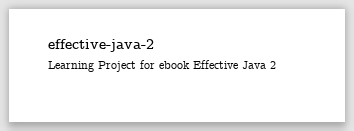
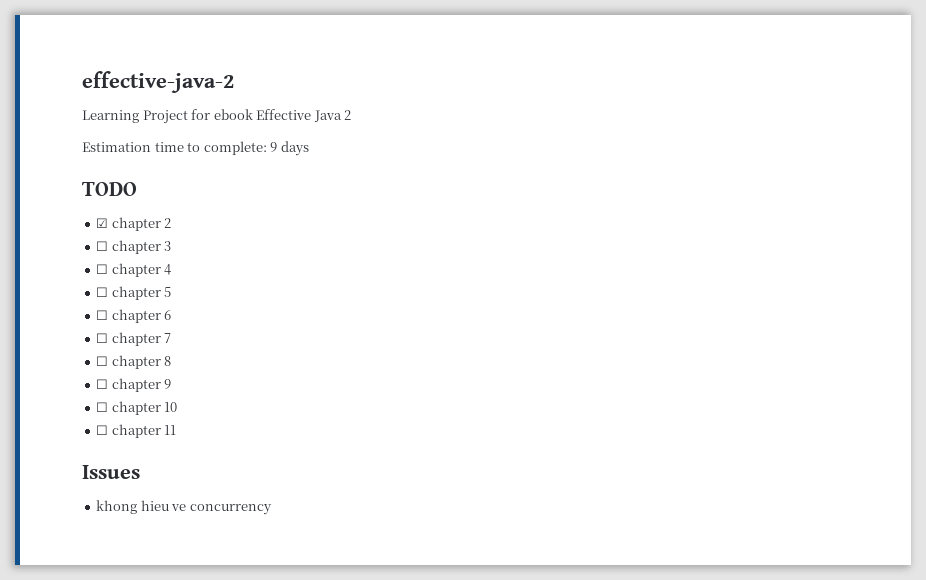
+ Estimation time to complete: 9 days
+ TODO
+ ☑ chapter 2
+ ☐ chapter 3
+ ☐ chapter 4
+ ☐ chapter 5
+ ☐ chapter 6
+ ☐ chapter 7
+ ☐ chapter 8
+ ☐ chapter 9
+ ☐ chapter 10
+ ☐ chapter 11
+ Issues
+ khong hieu ve concurrency

